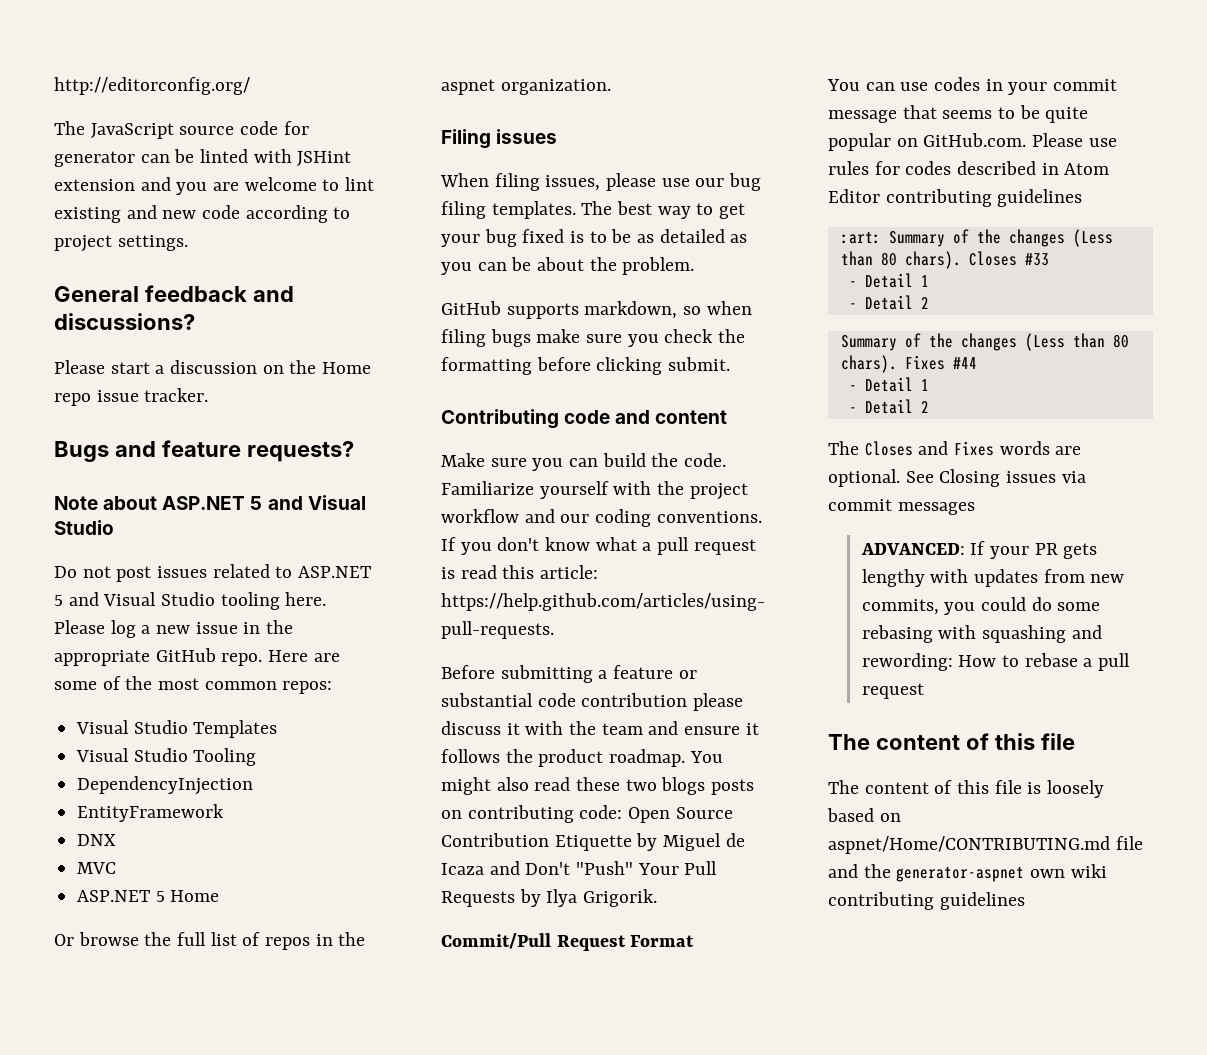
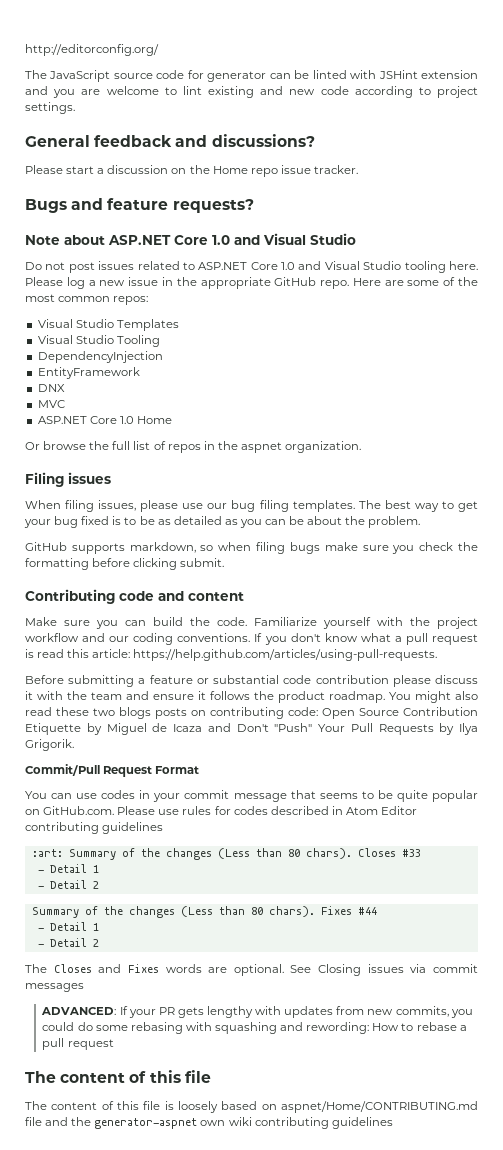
- Note about ASP.NET 5 and Visual Studio
+ Note about ASP.NET Core 1.0 and Visual Studio
- Do not post issues related to ASP.NET 5 and Visual Studio tooling here.
+ Do not post issues related to ASP.NET Core 1.0 and Visual Studio tooling here.
- ASP.NET 5 Home
+ ASP.NET Core 1.0 Home

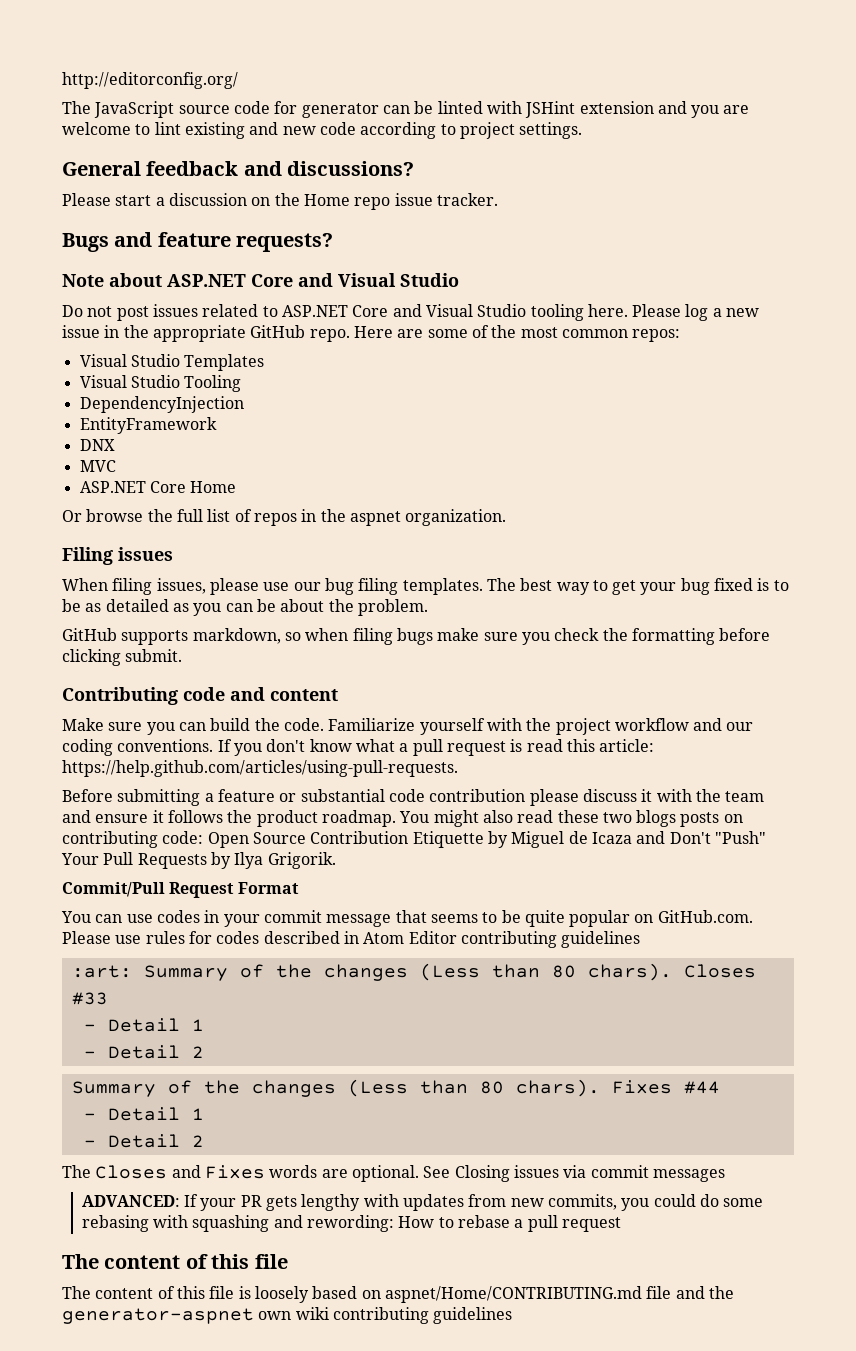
- Note about ASP.NET Core 1.0 and Visual Studio
+ Note about ASP.NET Core and Visual Studio
- Do not post issues related to ASP.NET Core 1.0 and Visual Studio tooling here.
+ Do not post issues related to ASP.NET Core and Visual Studio tooling here.
- ASP.NET Core 1.0 Home
+ ASP.NET Core Home

